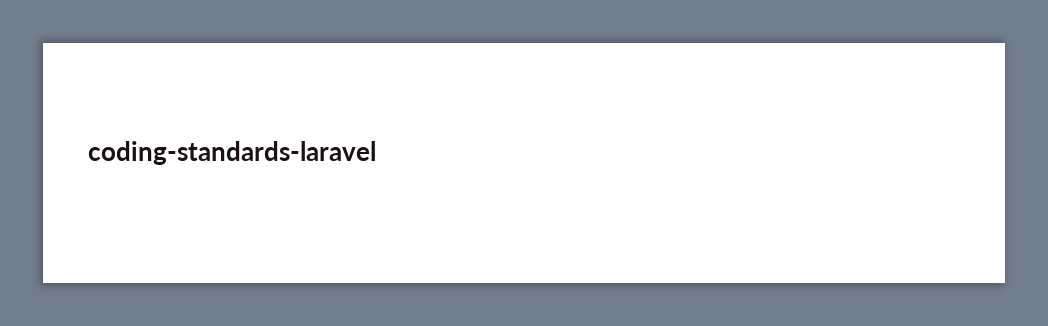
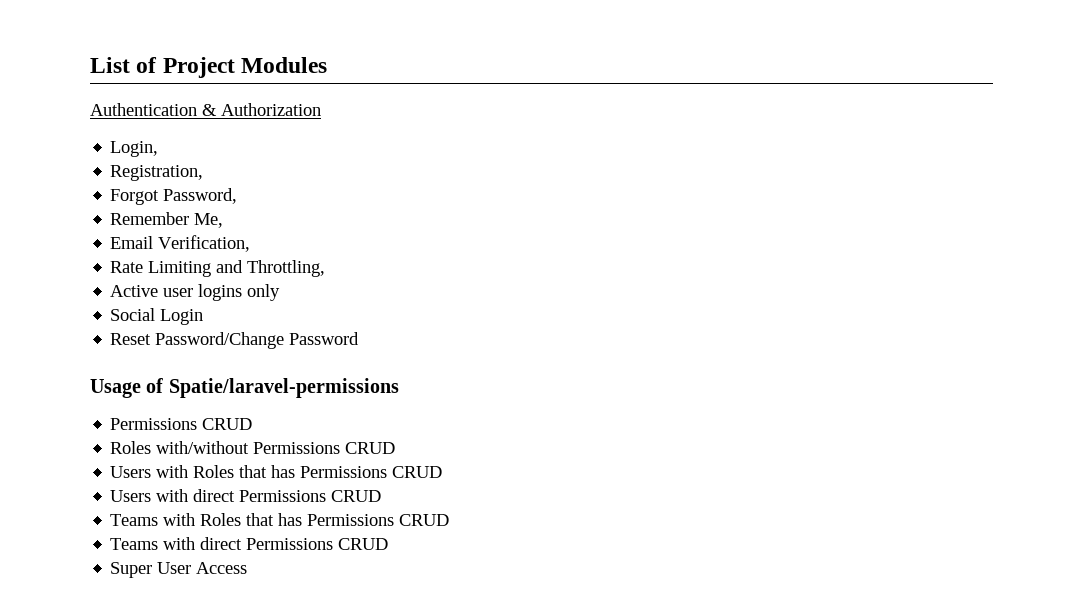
- coding-standards-laravel
+ List of Project Modules
+ Authentication & Authorization
+ Login,
+ Registration,
+ Forgot Password,
+ Remember Me,
+ Email Verification,
+ Rate Limiting and Throttling,
+ Active user logins only
+ Social Login
+ Reset Password/Change Password
+ Usage of Spatie/laravel-permissions
+ Permissions CRUD
+ Roles with/without Permissions CRUD
+ Users with Roles that has Permissions CRUD
+ Users with direct Permissions CRUD
+ Teams with Roles that has Permissions CRUD
+ Teams with direct Permissions CRUD
+ Super User Access

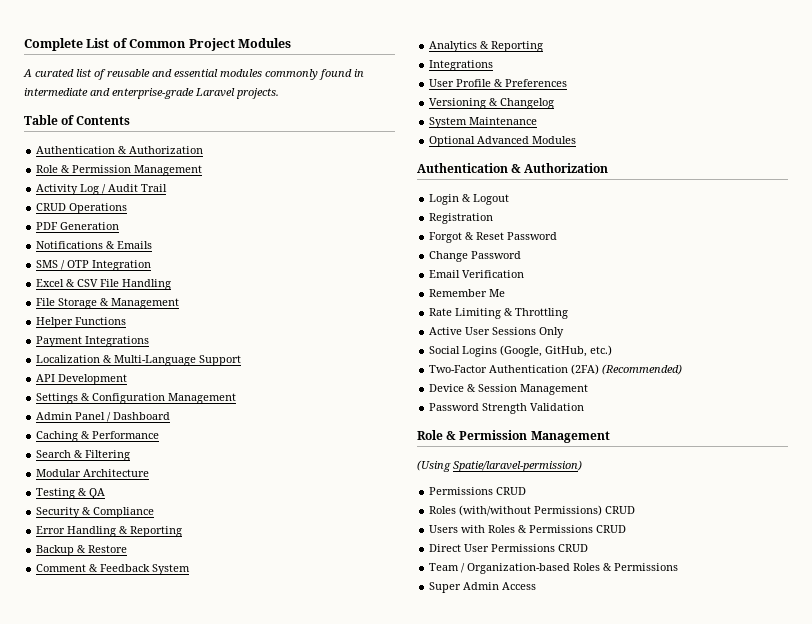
- List of Project Modules
+ Complete List of Common Project Modules
+ A curated list of reusable and essential modules commonly found in intermediate and enterprise-grade Laravel projects.
+ Table of Contents
  Authentication & Authorization
- Login,
- Registration,
- Forgot Password,
- Remember Me,
- Email Verification,
+ Role & Permission Management
+ Activity Log / Audit Trail
+ CRUD Operations
+ PDF Generation
+ Notifications & Emails
+ SMS / OTP Integration
+ Excel & CSV File Handling
+ File Storage & Management
+ Helper Functions
+ Payment Integrations
+ Localization & Multi-Language Support
+ API Development
+ Settings & Configuration Management
+ Admin Panel / Dashboard
+ Caching & Performance
+ Search & Filtering
+ Modular Architecture
+ Testing & QA
+ Security & Compliance
+ Error Handling & Reporting
+ Backup & Restore
+ Comment & Feedback System
+ Analytics & Reporting
+ Integrations
+ User Profile & Preferences
+ Versioning & Changelog
+ System Maintenance
+ Optional Advanced Modules
+ Authentication & Authorization
+ Login & Logout
+ Registration
+ Forgot & Reset Password
+ Change Password
+ Email Verification
+ Remember Me
- Rate Limiting and Throttling,
+ Rate Limiting & Throttling
- Active user logins only
- Social Login
- Reset Password/Change Password
- Usage of Spatie/laravel-permissions
+ Active User Sessions Only
+ Social Logins (Google, GitHub, etc.)
+ Two-Factor Authentication (2FA) (Recommended)
+ Device & Session Management
+ Password Strength Validation
+ Role & Permission Management
+ (Using Spatie/laravel-permission)
- Roles with/without Permissions CRUD
+ Roles (with/without Permissions) CRUD
- Users with Roles that has Permissions CRUD
- Users with direct Permissions CRUD
- Teams with Roles that has Permissions CRUD
- Teams with direct Permissions CRUD
+ Users with Roles & Permissions CRUD
+ Direct User Permissions CRUD
+ Team / Organization-based Roles & Permissions
- Super User Access
+ Super Admin Access

